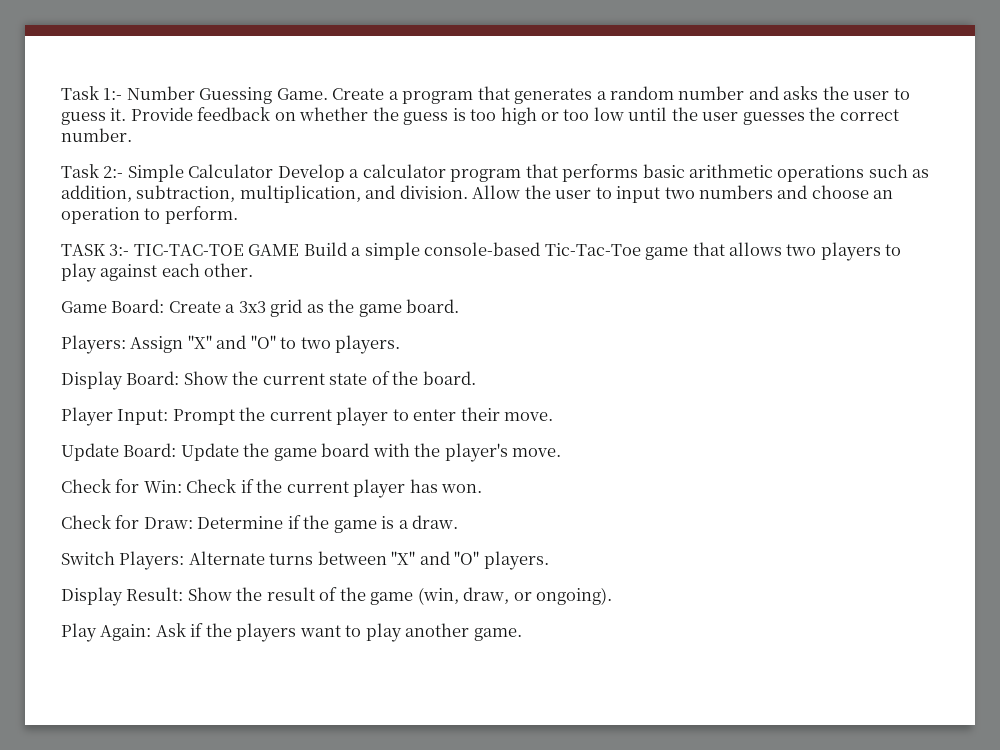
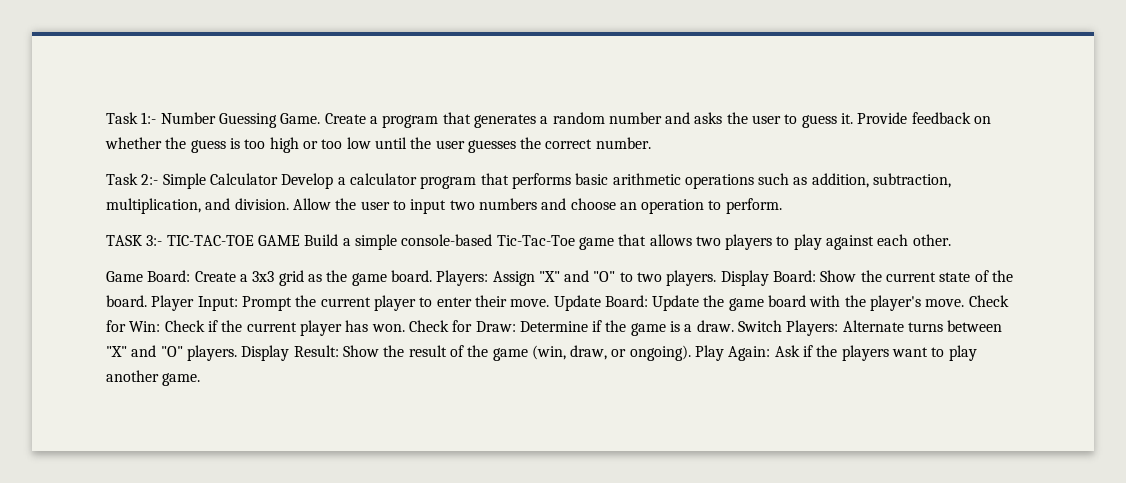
- Create a 3x3 grid as the game board.
- Players:
+ Create a 3x3 grid as the game board. Players:
- Assign "X" and "O" to two players.
- Display Board:
+ Assign "X" and "O" to two players. Display Board:
- Show the current state of the board.
- Player Input:
+ Show the current state of the board. Player Input:
- Prompt the current player to enter their move.
- Update Board:
+ Prompt the current player to enter their move. Update Board:
- Update the game board with the player's move.
- Check for Win:
+ Update the game board with the player's move. Check for Win:
- Check if the current player has won.
- Check for Draw:
+ Check if the current player has won. Check for Draw:
- Determine if the game is a draw.
- Switch Players:
+ Determine if the game is a draw. Switch Players:
- Alternate turns between "X" and "O" players.
- Display Result:
+ Alternate turns between "X" and "O" players. Display Result:
- Show the result of the game (win, draw, or ongoing).
- Play Again:
+ Show the result of the game (win, draw, or ongoing). Play Again:

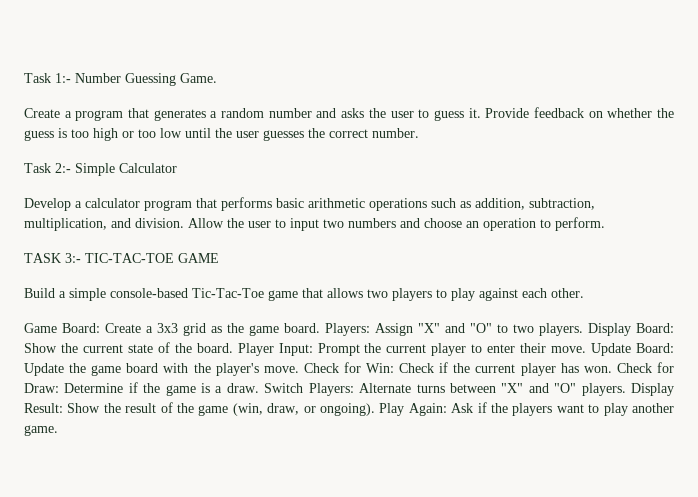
- Task 1:- Number Guessing Game. Create a program that generates a random number and asks the user to guess it.
+ Task 1:- Number Guessing Game.
+ Create a program that generates a random number and asks the user to guess it.
- Task 2:- Simple Calculator Develop a calculator program that performs basic arithmetic operations such as addition, subtraction, multiplication, and division.
+ Task 2:- Simple Calculator
+ Develop a calculator program that performs basic arithmetic operations such as addition, subtraction, multiplication, and division.
- TASK 3:- TIC-TAC-TOE GAME Build a simple console-based Tic-Tac-Toe game that allows two players to play against each other.
+ TASK 3:- TIC-TAC-TOE GAME
+ Build a simple console-based Tic-Tac-Toe game that allows two players to play against each other.

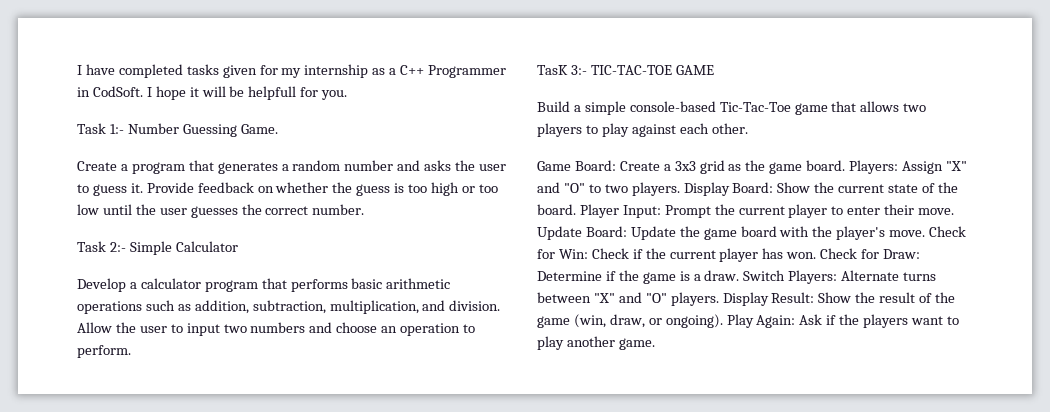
+ I have completed tasks given for my internship as a C++ Programmer in CodSoft. I hope it will be helpfull for you.
- TASK 3:- TIC-TAC-TOE GAME
+ TasK 3:- TIC-TAC-TOE GAME

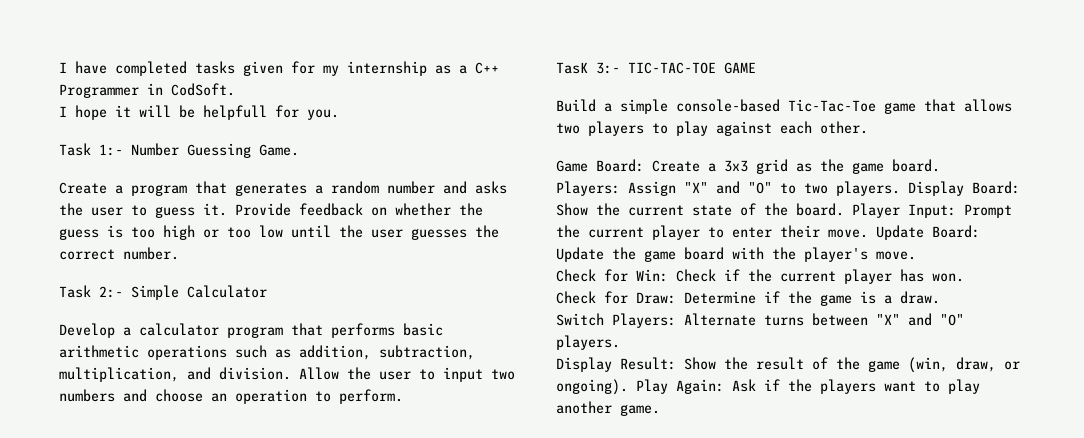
- I have completed tasks given for my internship as a C++ Programmer in CodSoft. I hope it will be helpfull for you.
+ I have completed tasks given for my internship as a C++ Programmer in CodSoft.
+ I hope it will be helpfull for you.
- Game Board: Create a 3x3 grid as the game board. Players: Assign "X" and "O" to two players.
+ Game Board: Create a 3x3 grid as the game board.
+ Players: Assign "X" and "O" to two players.
- Update Board: Update the game board with the player's move. Check for Win: Check if the current player has won. Check for Draw: Determine if the game is a draw. Switch Players: Alternate turns between "X" and "O" players. Display Result: Show the result of the game (win, draw, or ongoing).
+ Update Board: Update the game board with the player's move.
+ Check for Win: Check if the current player has won.
+ Check for Draw: Determine if the game is a draw.
+ Switch Players: Alternate turns between "X" and "O" players.
+ Display Result: Show the result of the game (win, draw, or ongoing).

